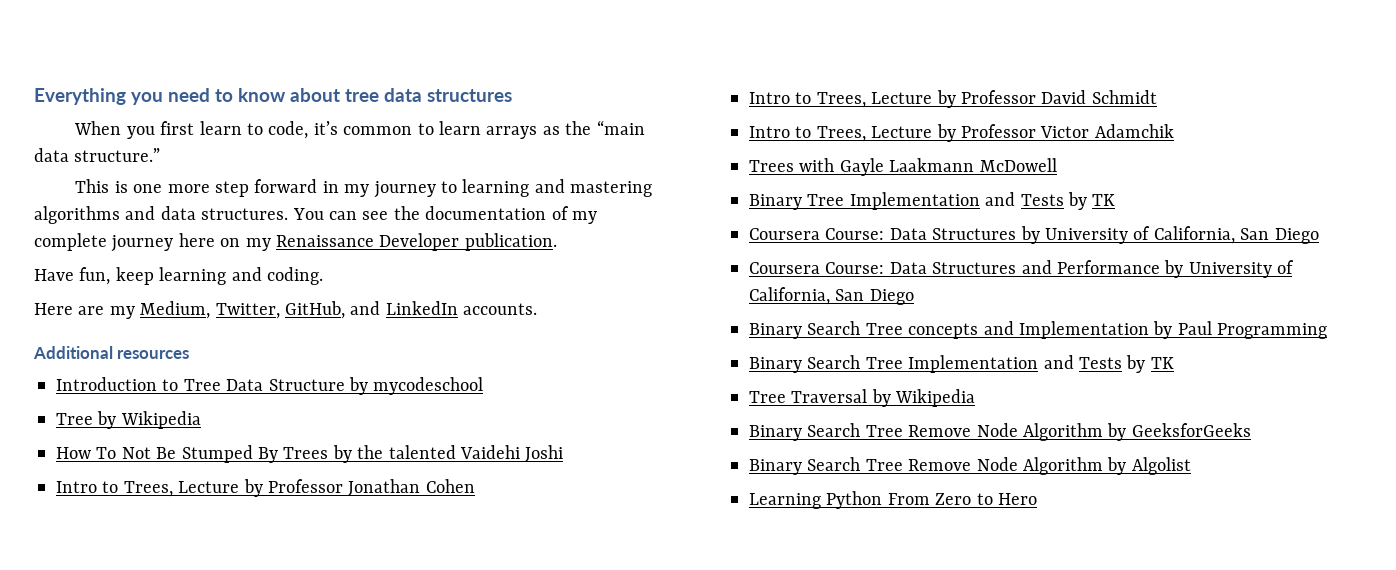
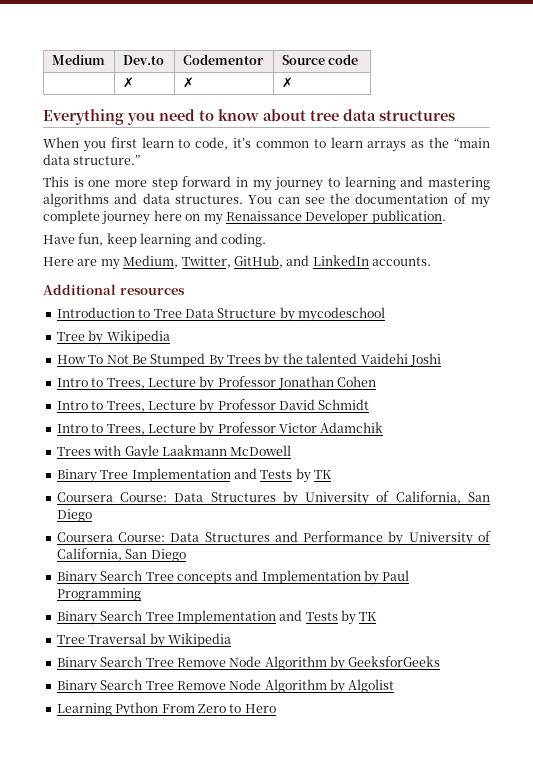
+ Medium | Dev.to | Codementor | Source code
+ | ✗ | ✗ | ✗

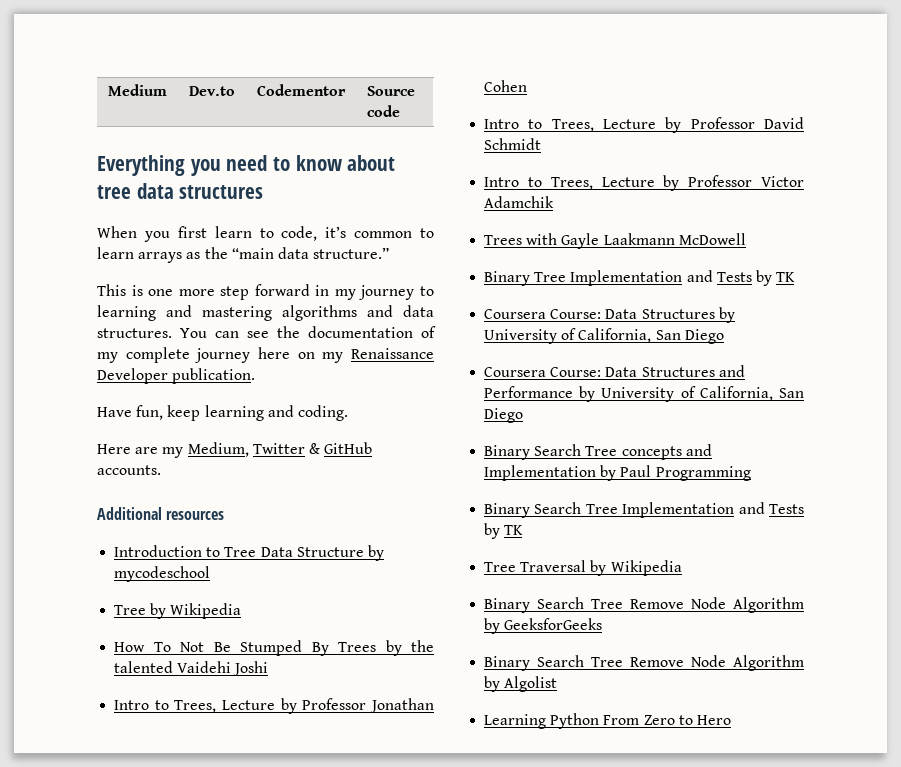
- | ✗ | ✗ | ✗
- Here are my Medium, Twitter, GitHub, and LinkedIn accounts.
+ Here are my Medium, Twitter & GitHub accounts.

